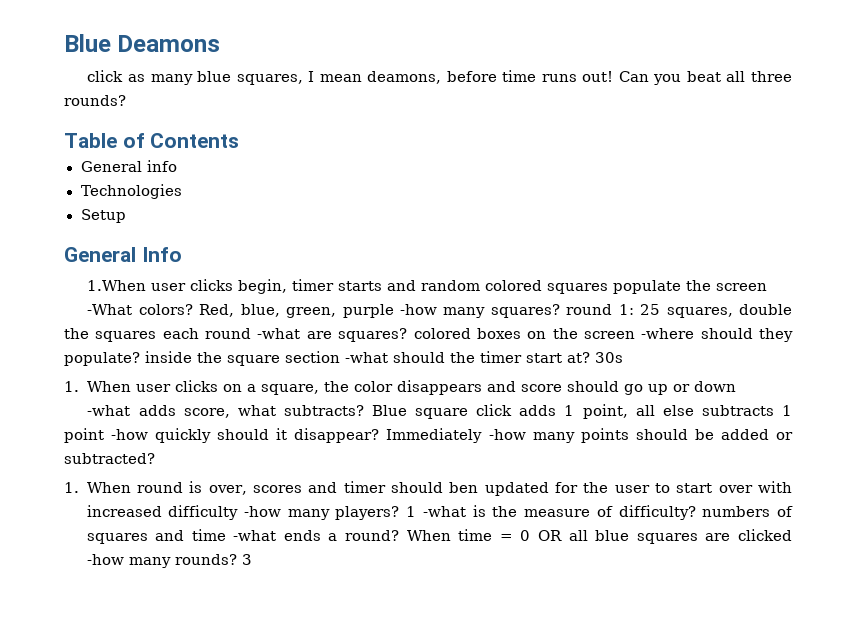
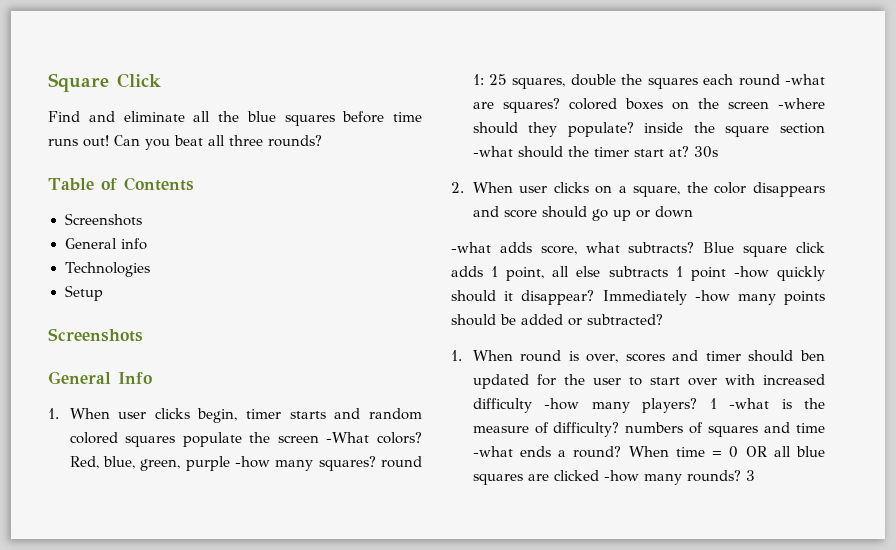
- Blue Deamons
- click as many blue squares, I mean deamons, before time runs out!
+ Square Click
+ Find and eliminate all the blue squares before time runs out!
  Table of Contents
+ Screenshots
  Setup
+ Screenshots
- 1.When user clicks begin, timer starts and random colored squares populate the screen
- -What colors?
+ 1. When user clicks begin, timer starts and random colored squares populate the screen -What colors?
- 1. When user clicks on a square, the color disappears and score should go up or down
+ 2. When user clicks on a square, the color disappears and score should go up or down

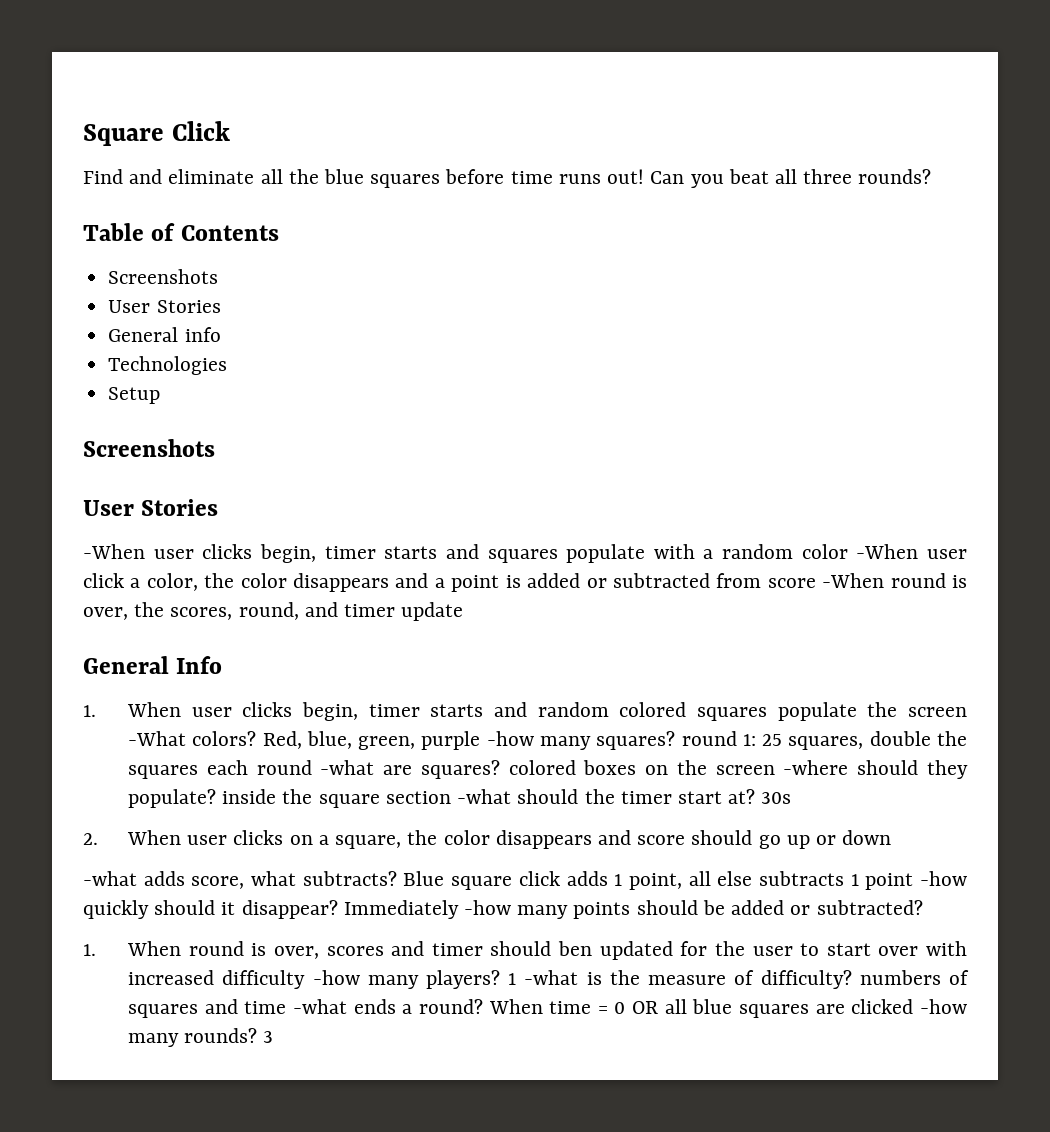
  Table of Contents
  Screenshots
+ User Stories
  Setup
  Screenshots
+ User Stories
+ -When user clicks begin, timer starts and squares populate with a random color -When user click a color, the color disappears and a point is added or subtracted from score -When round is over, the scores, round, and timer update

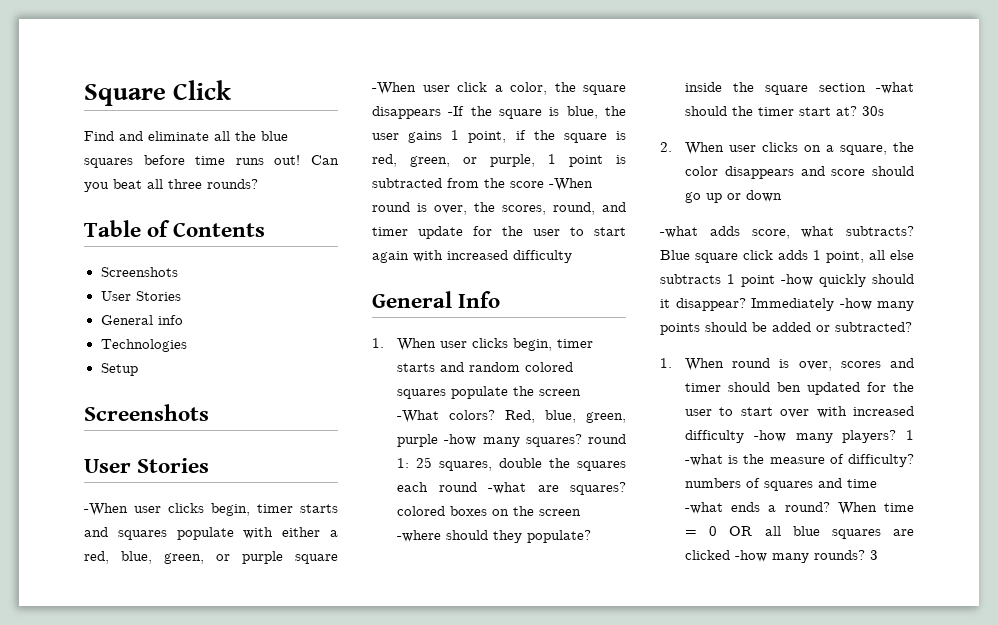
- -When user clicks begin, timer starts and squares populate with a random color -When user click a color, the color disappears and a point is added or subtracted from score -When round is over, the scores, round, and timer update
+ -When user clicks begin, timer starts and squares populate with either a red, blue, green, or purple square -When user click a color, the square disappears -If the square is blue, the user gains 1 point, if the square is red, green, or purple, 1 point is subtracted from the score -When round is over, the scores, round, and timer update for the user to start again with increased difficulty

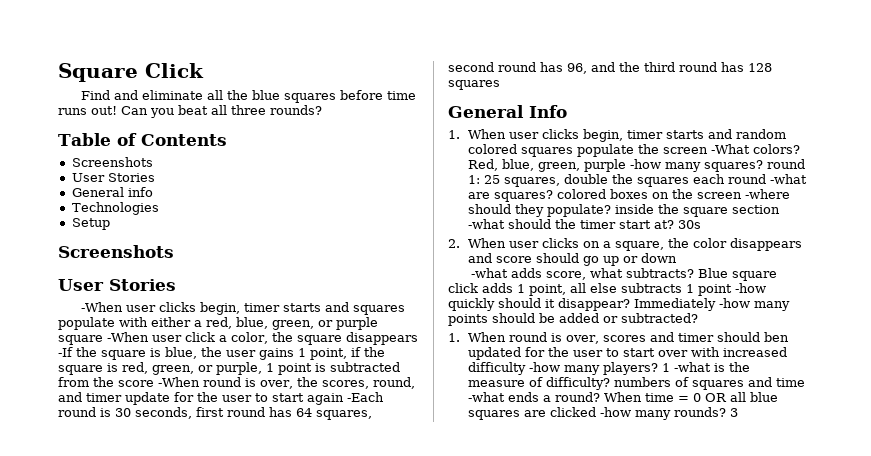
- -When user clicks begin, timer starts and squares populate with either a red, blue, green, or purple square -When user click a color, the square disappears -If the square is blue, the user gains 1 point, if the square is red, green, or purple, 1 point is subtracted from the score -When round is over, the scores, round, and timer update for the user to start again with increased difficulty
+ -When user clicks begin, timer starts and squares populate with either a red, blue, green, or purple square -When user click a color, the square disappears -If the square is blue, the user gains 1 point, if the square is red, green, or purple, 1 point is subtracted from the score -When round is over, the scores, round, and timer update for the user to start again -Each round is 30 seconds, first round has 64 squares, second round has 96, and the third round has 128 squares

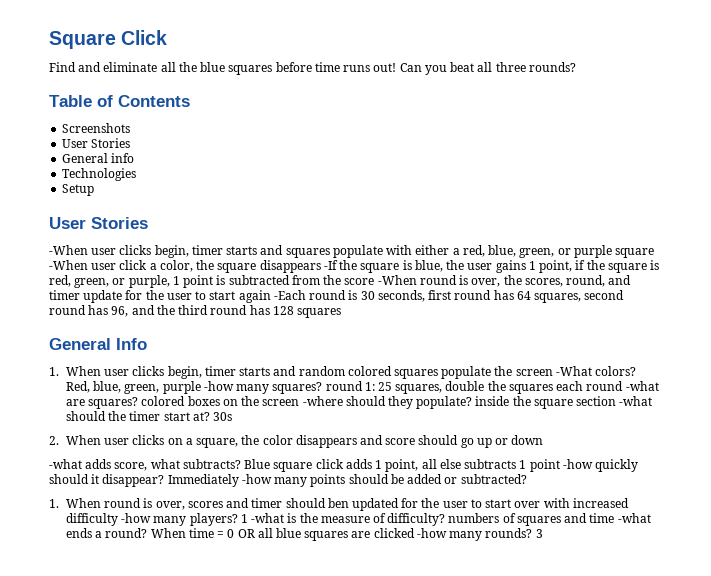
  Setup
- Screenshots

